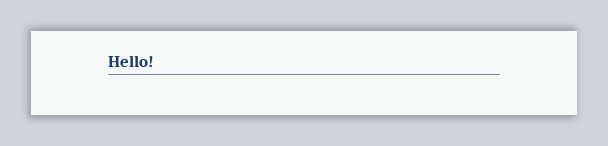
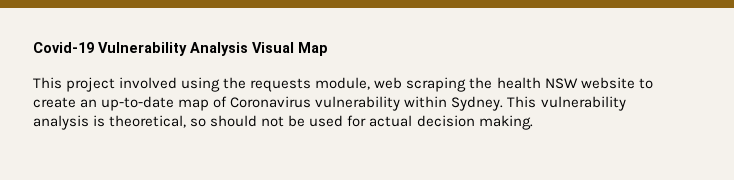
- Hello!
+ Covid-19 Vulnerability Analysis Visual Map
+ This project involved using the requests module, web scraping the health NSW website to create an up-to-date map of Coronavirus vulnerability within Sydney. This vulnerability analysis is theoretical, so should not be used for actual decision making.

